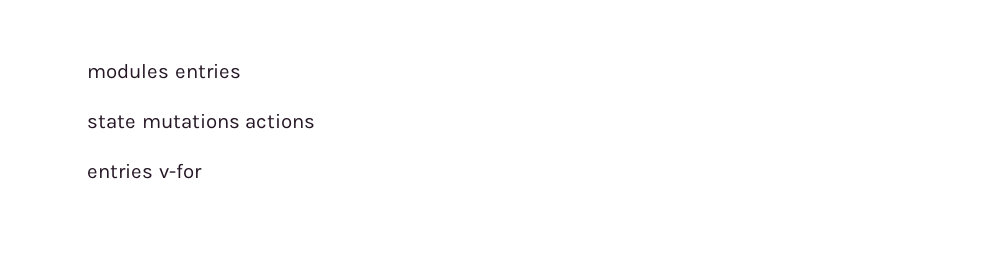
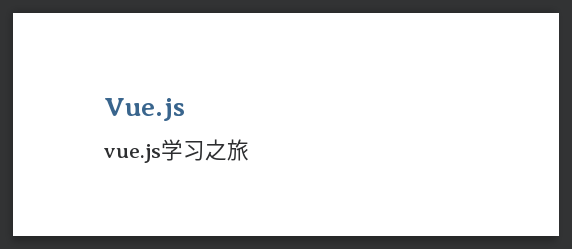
- modules entries
- state mutations actions
- entries v-for
+ Vue.js
+ vue.js学习之旅

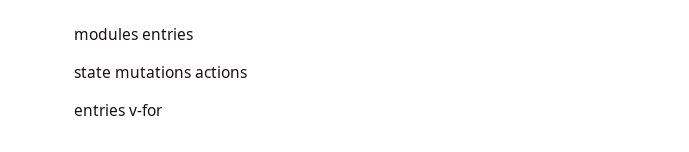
- Vue.js
- vue.js学习之旅
+ modules entries
+ state mutations actions
+ entries v-for

